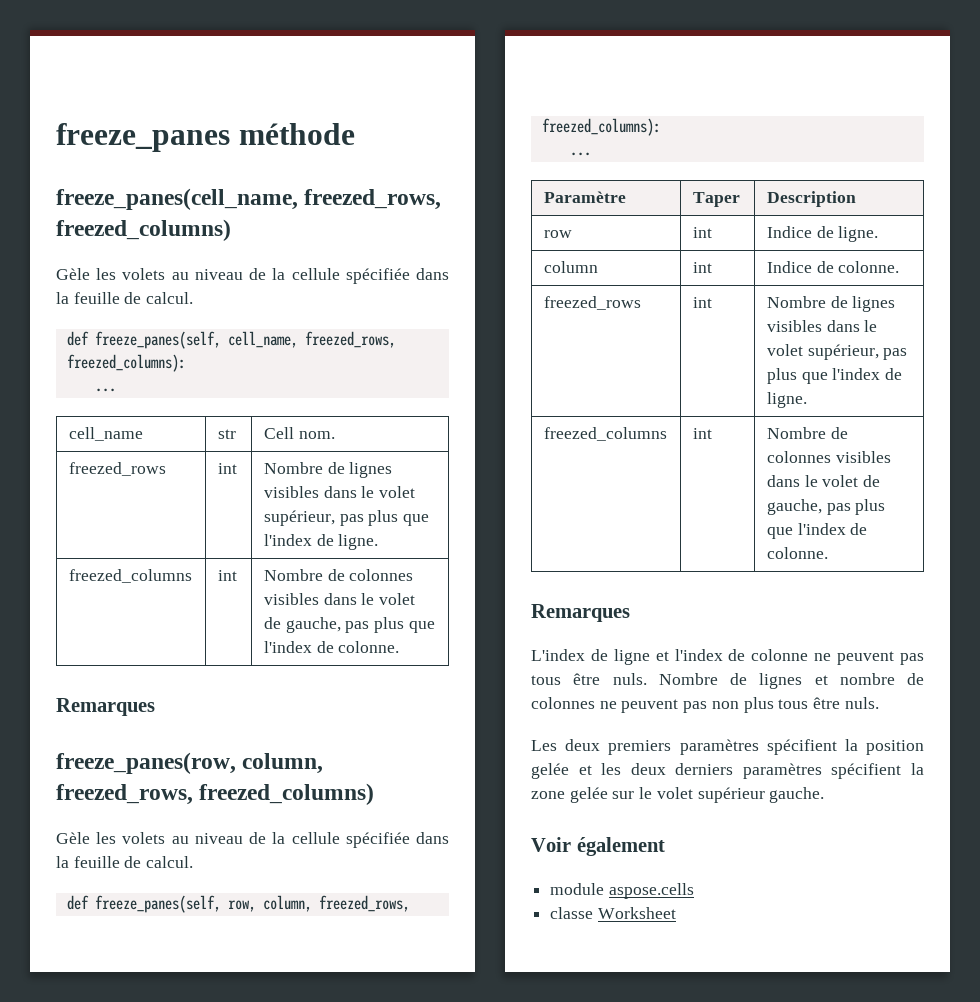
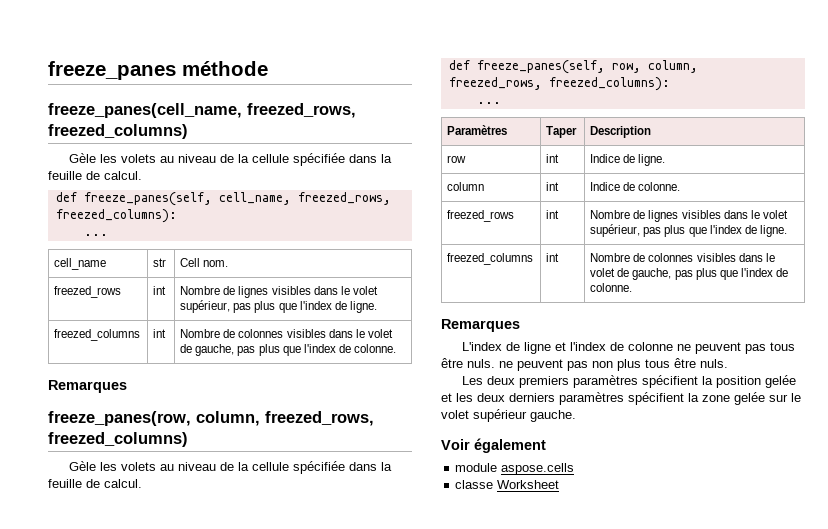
- Paramètre | Taper | Description
+ Paramètres | Taper | Description
- L'index de ligne et l'index de colonne ne peuvent pas tous être nuls. Nombre de lignes et nombre de colonnes ne peuvent pas non plus tous être nuls.
+ L'index de ligne et l'index de colonne ne peuvent pas tous être nuls. ne peuvent pas non plus tous être nuls.

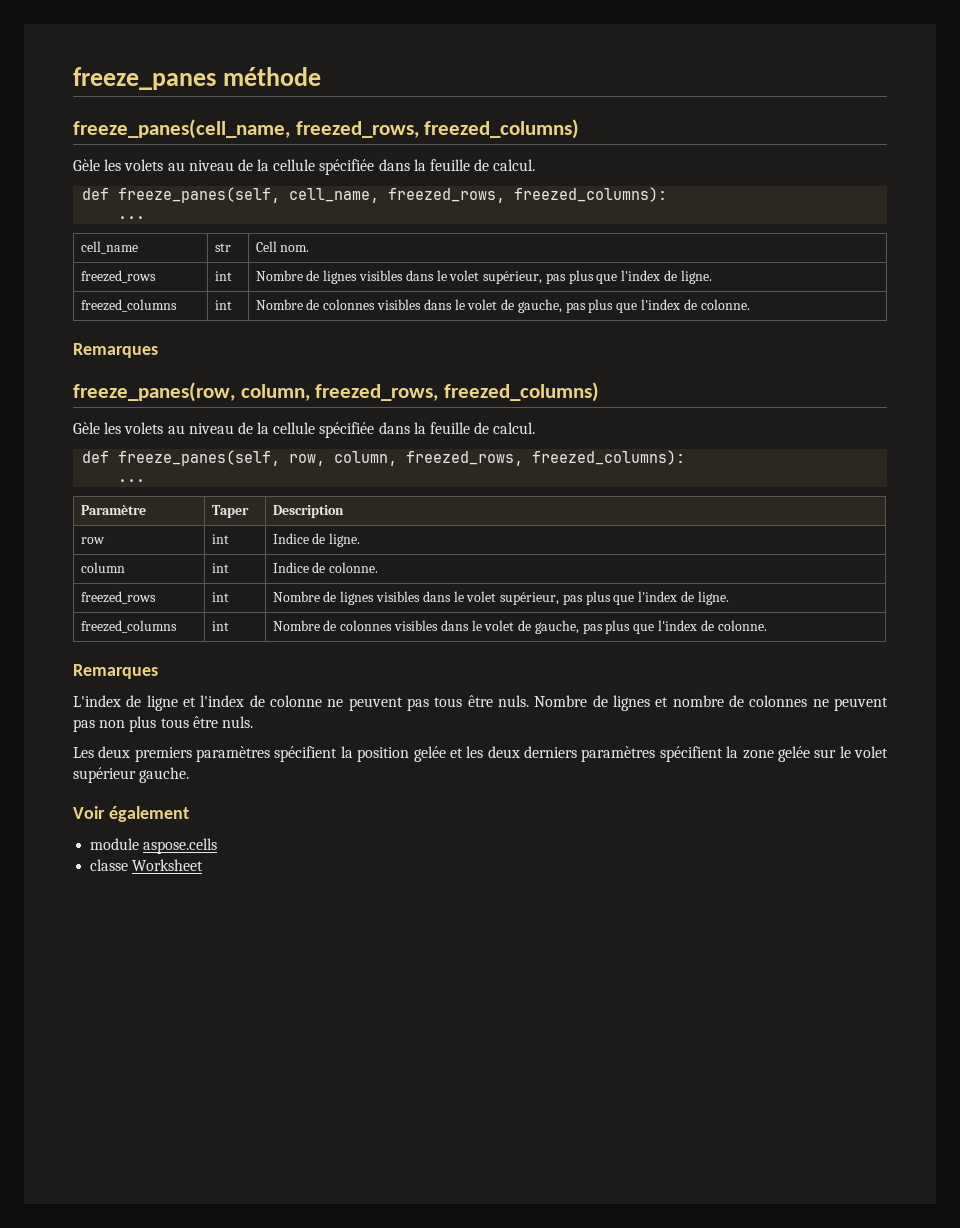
- Paramètres | Taper | Description
+ Paramètre | Taper | Description
- L'index de ligne et l'index de colonne ne peuvent pas tous être nuls. ne peuvent pas non plus tous être nuls.
+ L'index de ligne et l'index de colonne ne peuvent pas tous être nuls. Nombre de lignes et nombre de colonnes ne peuvent pas non plus tous être nuls.

